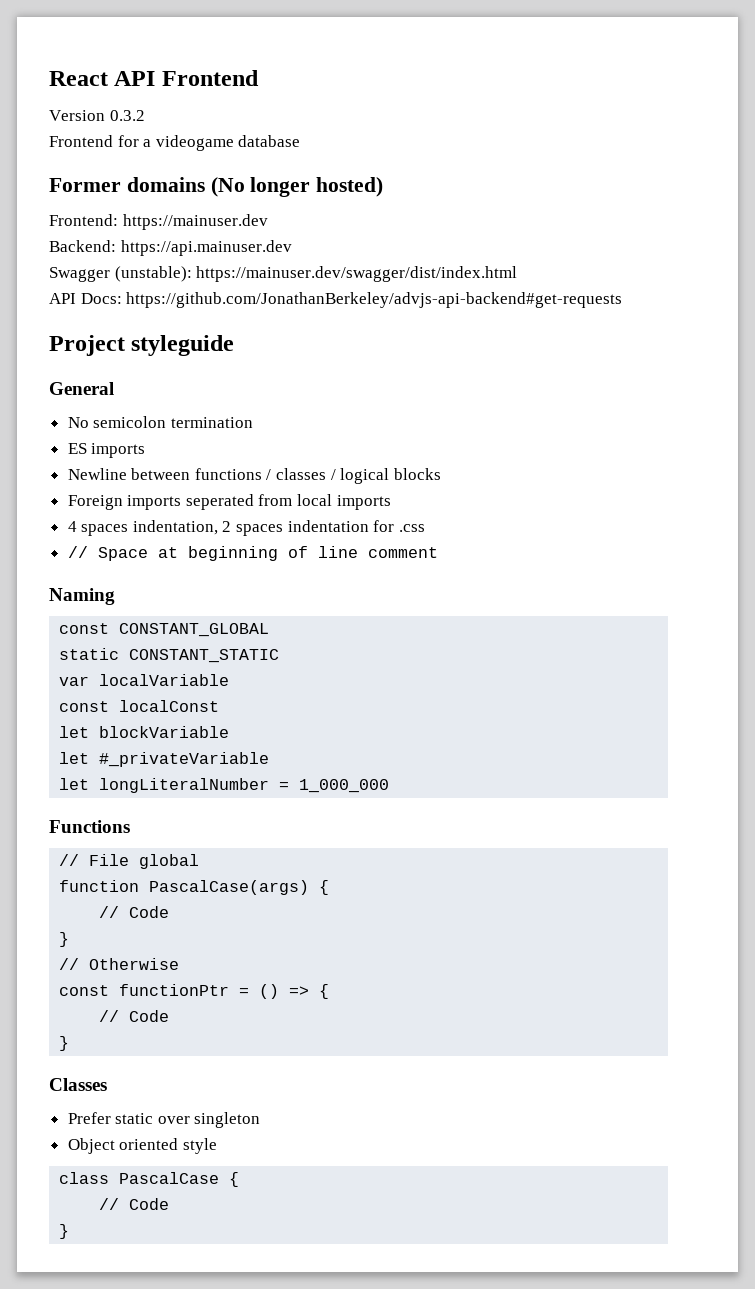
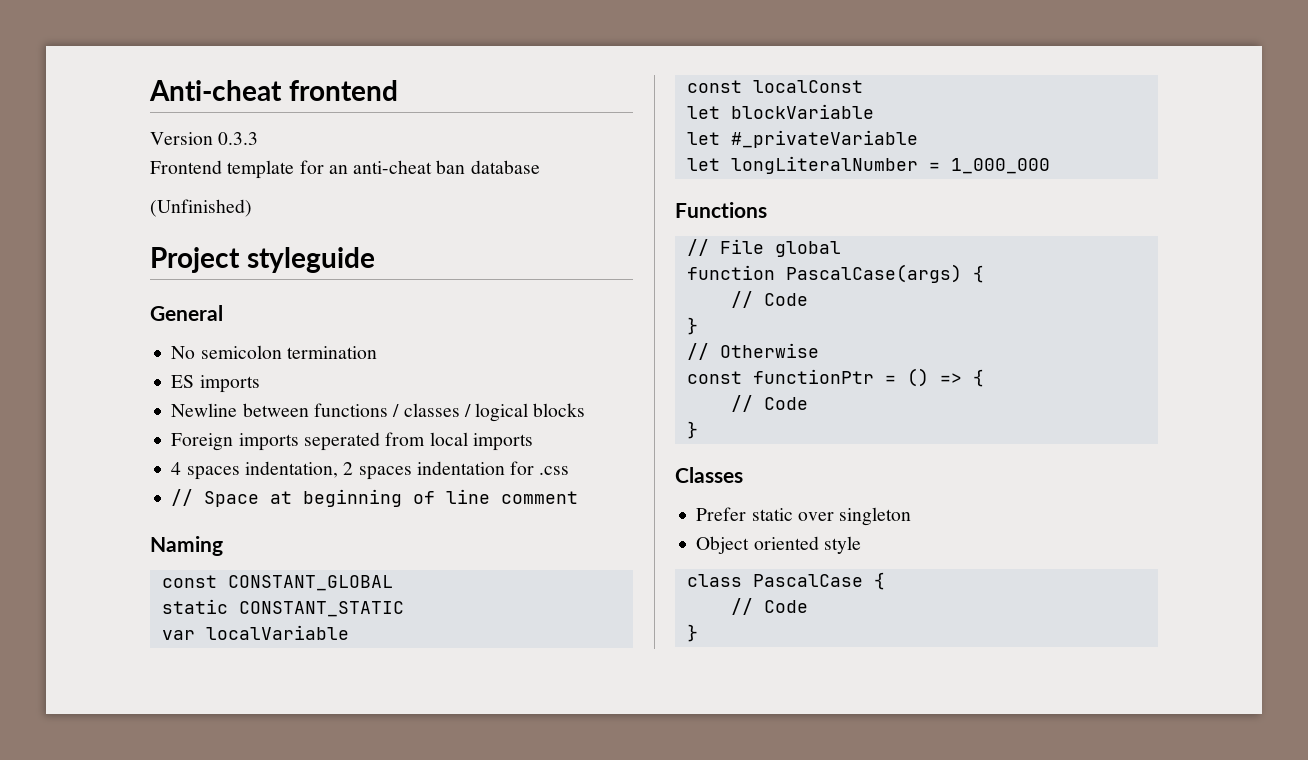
- React API Frontend
+ Anti-cheat frontend
- Version 0.3.2
- Frontend for a videogame database
- Former domains (No longer hosted)
- Frontend: https://mainuser.dev
- Backend: https://api.mainuser.dev
- Swagger (unstable): https://mainuser.dev/swagger/dist/index.html
- API Docs: https://github.com/JonathanBerkeley/advjs-api-backend#get-requests
+ Version 0.3.3
+ Frontend template for an anti-cheat ban database
+ (Unfinished)

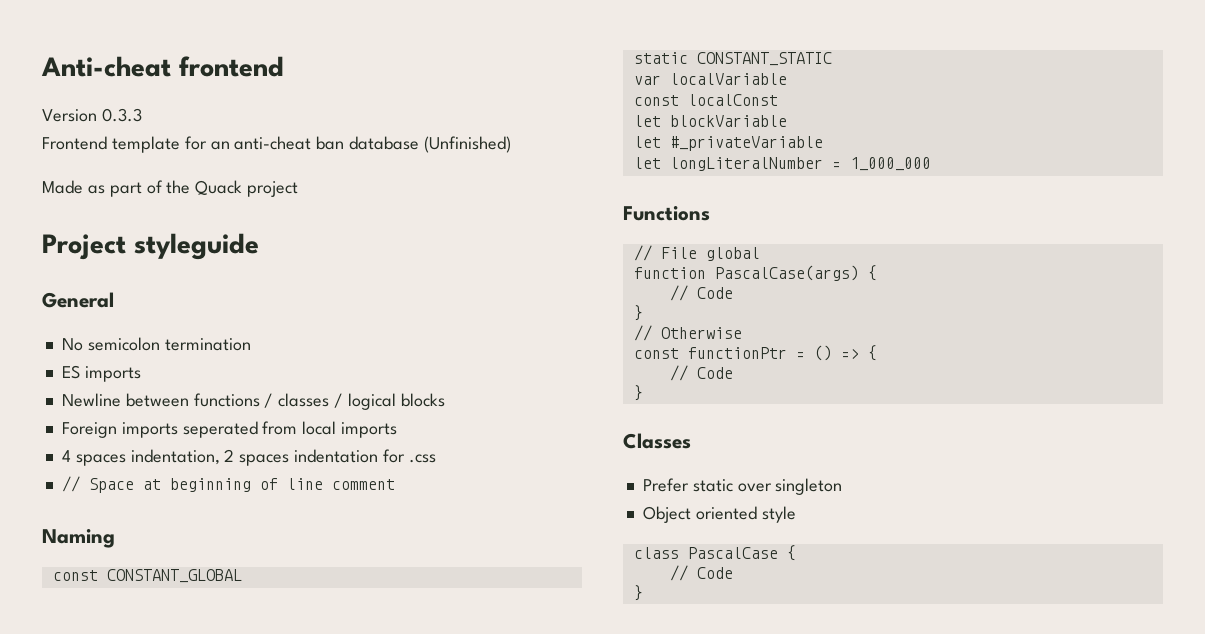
- Frontend template for an anti-cheat ban database
- (Unfinished)
+ Frontend template for an anti-cheat ban database (Unfinished)
+ Made as part of the Quack project

